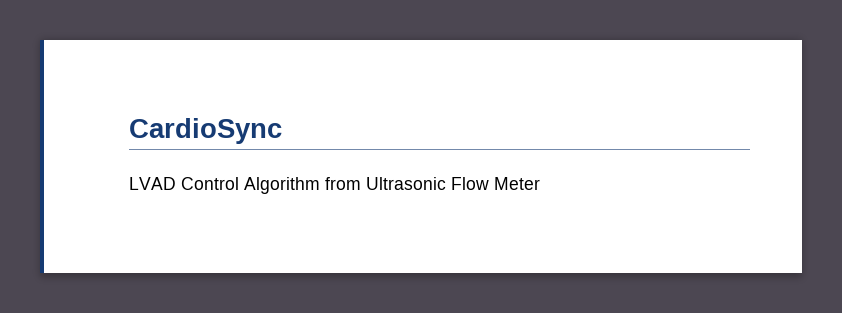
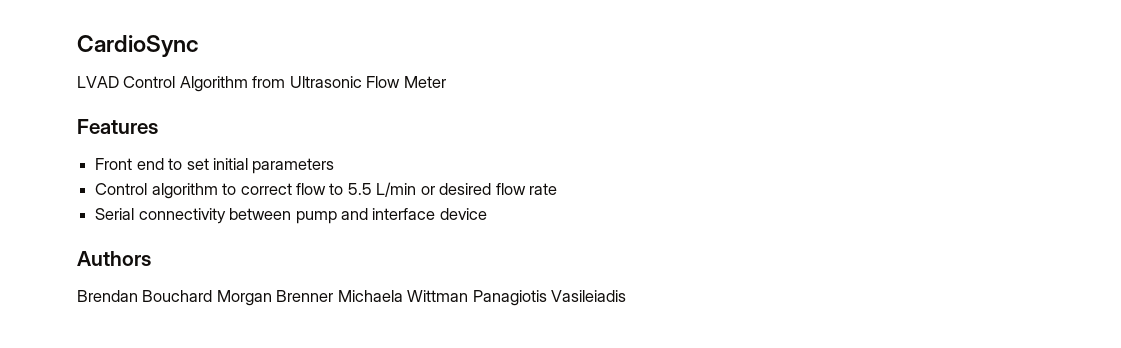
+ Features
+ Front end to set initial parameters
+ Control algorithm to correct flow to 5.5 L/min or desired flow rate
+ Serial connectivity between pump and interface device
+ Authors
+ Brendan Bouchard Morgan Brenner Michaela Wittman Panagiotis Vasileiadis

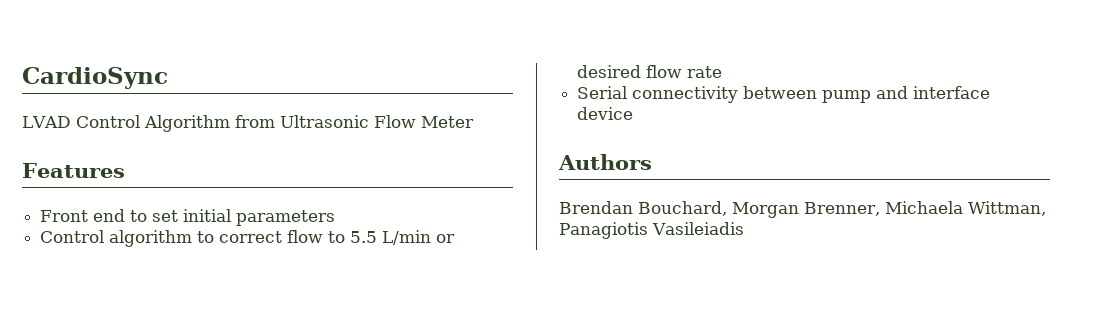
- Brendan Bouchard Morgan Brenner Michaela Wittman Panagiotis Vasileiadis
+ Brendan Bouchard, Morgan Brenner, Michaela Wittman, Panagiotis Vasileiadis

